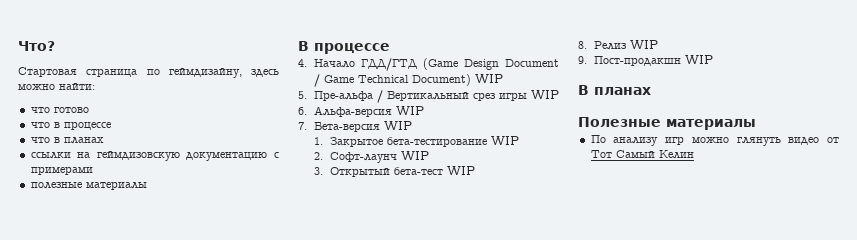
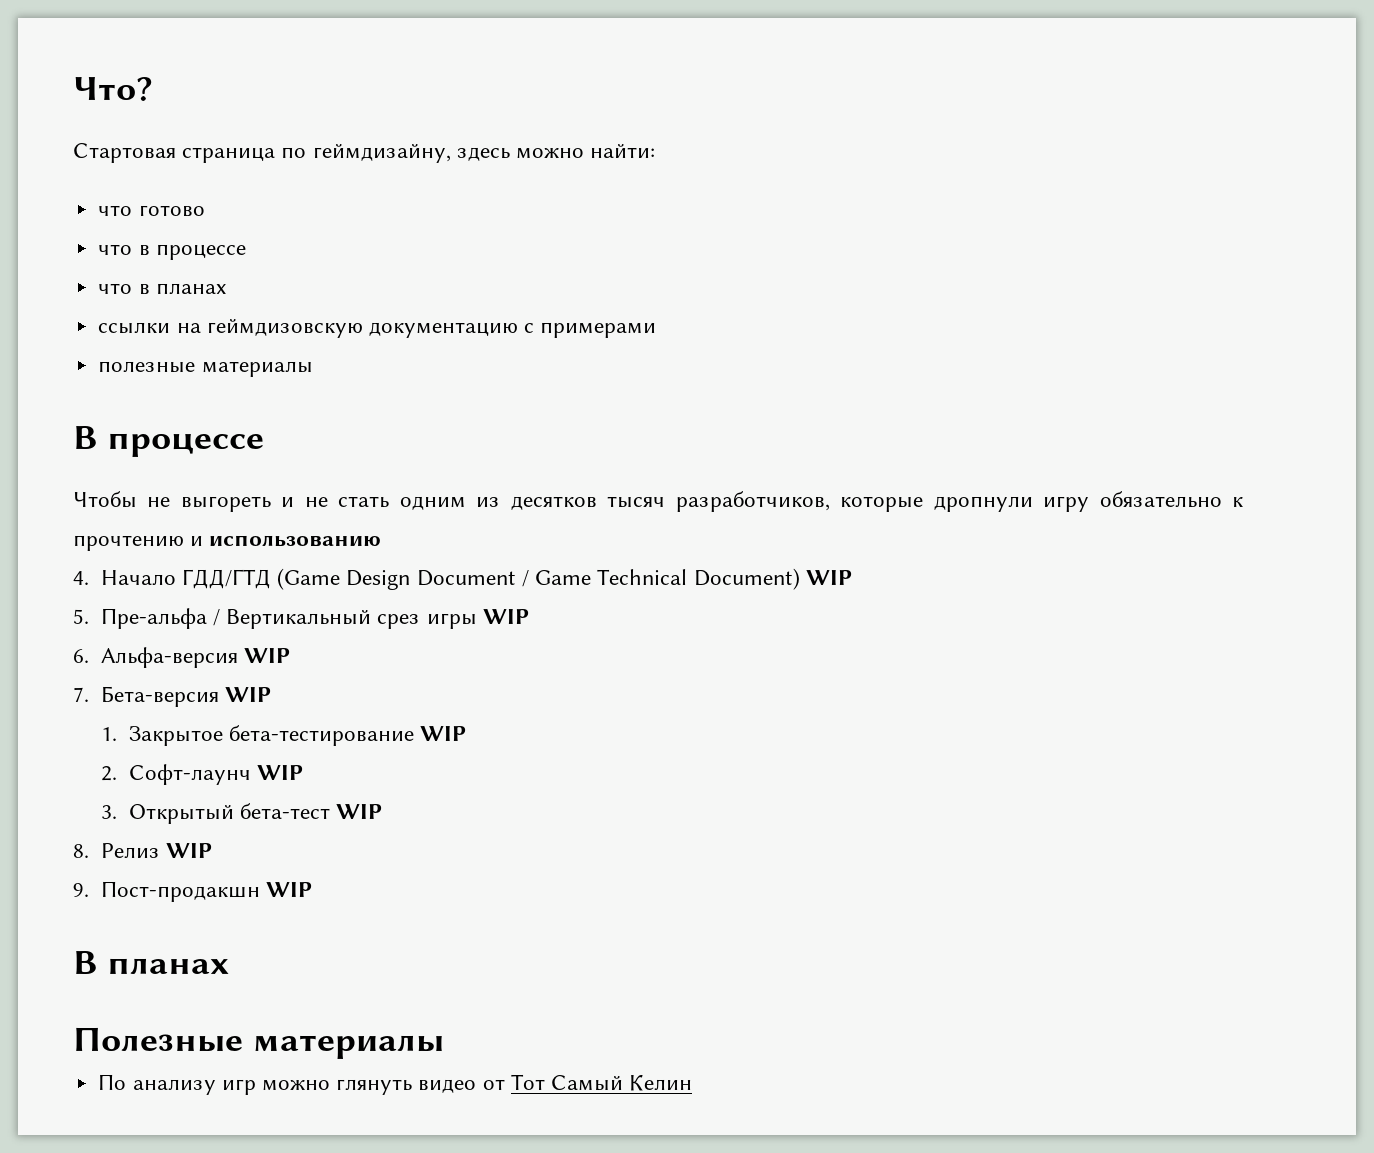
+ Чтобы не выгореть и не стать одним из десятков тысяч разработчиков, которые дропнули игру обязательно к прочтению и использованию

